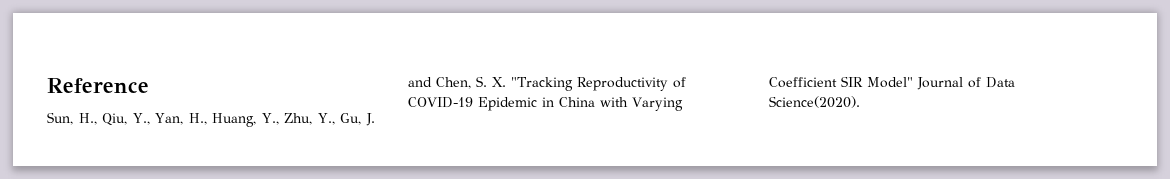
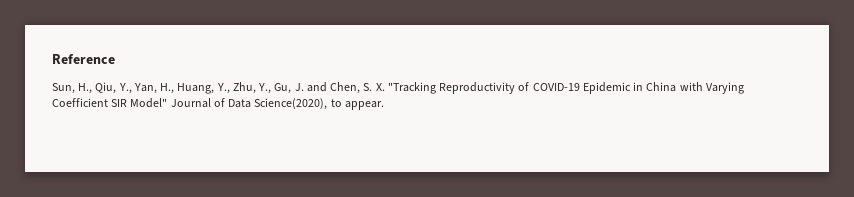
- Sun, H., Qiu, Y., Yan, H., Huang, Y., Zhu, Y., Gu, J. and Chen, S. X. "Tracking Reproductivity of COVID-19 Epidemic in China with Varying Coefficient SIR Model" Journal of Data Science(2020).
+ Sun, H., Qiu, Y., Yan, H., Huang, Y., Zhu, Y., Gu, J. and Chen, S. X. "Tracking Reproductivity of COVID-19 Epidemic in China with Varying Coefficient SIR Model" Journal of Data Science(2020), to appear.

